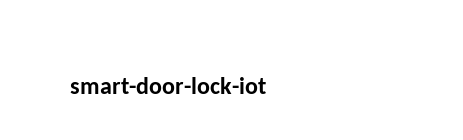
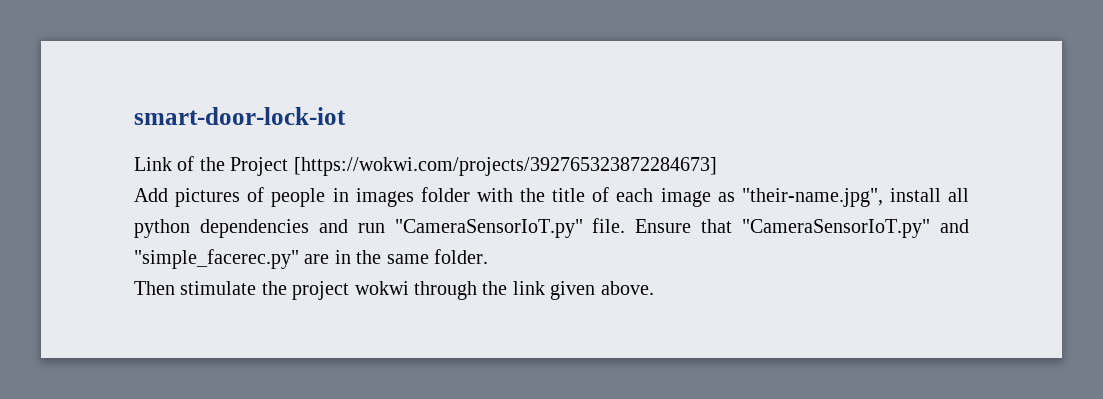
+ Link of the Project [https://wokwi.com/projects/392765323872284673]
+ Add pictures of people in images folder with the title of each image as "their-name.jpg", install all python dependencies and run "CameraSensorIoT.py" file. Ensure that "CameraSensorIoT.py" and "simple_facerec.py" are in the same folder.
+ Then stimulate the project wokwi through the link given above.

